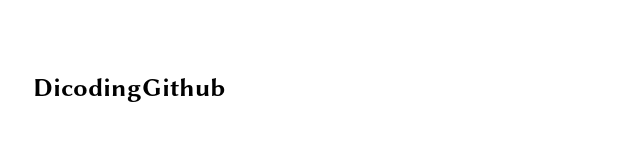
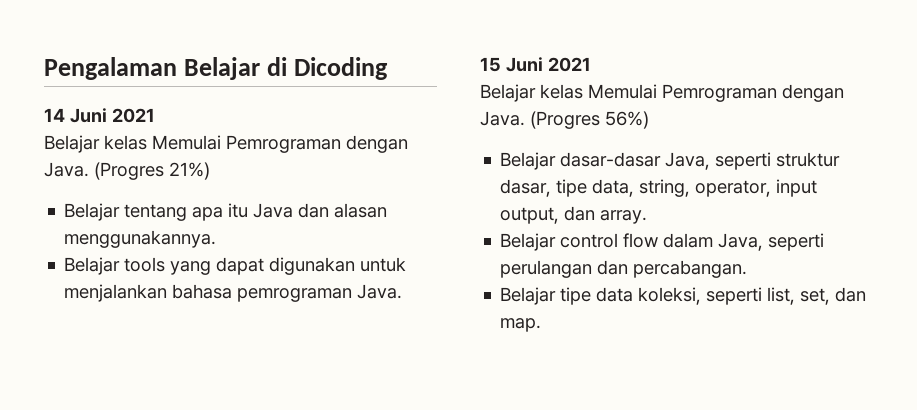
- DicodingGithub
+ Pengalaman Belajar di Dicoding
+ 14 Juni 2021
+ Belajar kelas Memulai Pemrograman dengan Java. (Progres 21%)
+ Belajar tentang apa itu Java dan alasan menggunakannya.
+ Belajar tools yang dapat digunakan untuk menjalankan bahasa pemrograman Java.
+ 15 Juni 2021
+ Belajar kelas Memulai Pemrograman dengan Java. (Progres 56%)
+ Belajar dasar-dasar Java, seperti struktur dasar, tipe data, string, operator, input output, dan array.
+ Belajar control flow dalam Java, seperti perulangan dan percabangan.
+ Belajar tipe data koleksi, seperti list, set, dan map.

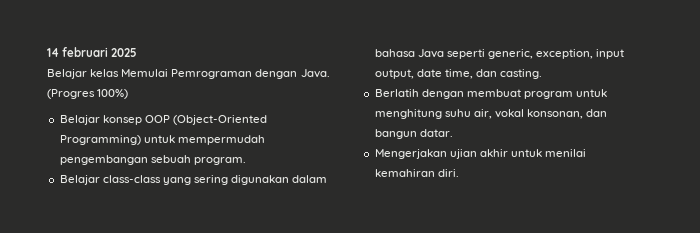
- Pengalaman Belajar di Dicoding
- 14 Juni 2021
- Belajar kelas Memulai Pemrograman dengan Java. (Progres 21%)
- Belajar tentang apa itu Java dan alasan menggunakannya.
- Belajar tools yang dapat digunakan untuk menjalankan bahasa pemrograman Java.
- 15 Juni 2021
- Belajar kelas Memulai Pemrograman dengan Java. (Progres 56%)
- Belajar dasar-dasar Java, seperti struktur dasar, tipe data, string, operator, input output, dan array.
- Belajar control flow dalam Java, seperti perulangan dan percabangan.
- Belajar tipe data koleksi, seperti list, set, dan map.
+ 14 februari 2025
+ Belajar kelas Memulai Pemrograman dengan Java. (Progres 100%)
+ Belajar konsep OOP (Object-Oriented Programming) untuk mempermudah pengembangan sebuah program.
+ Belajar class-class yang sering digunakan dalam bahasa Java seperti generic, exception, input output, date time, dan casting.
+ Berlatih dengan membuat program untuk menghitung suhu air, vokal konsonan, dan bangun datar.
+ Mengerjakan ujian akhir untuk menilai kemahiran diri.

